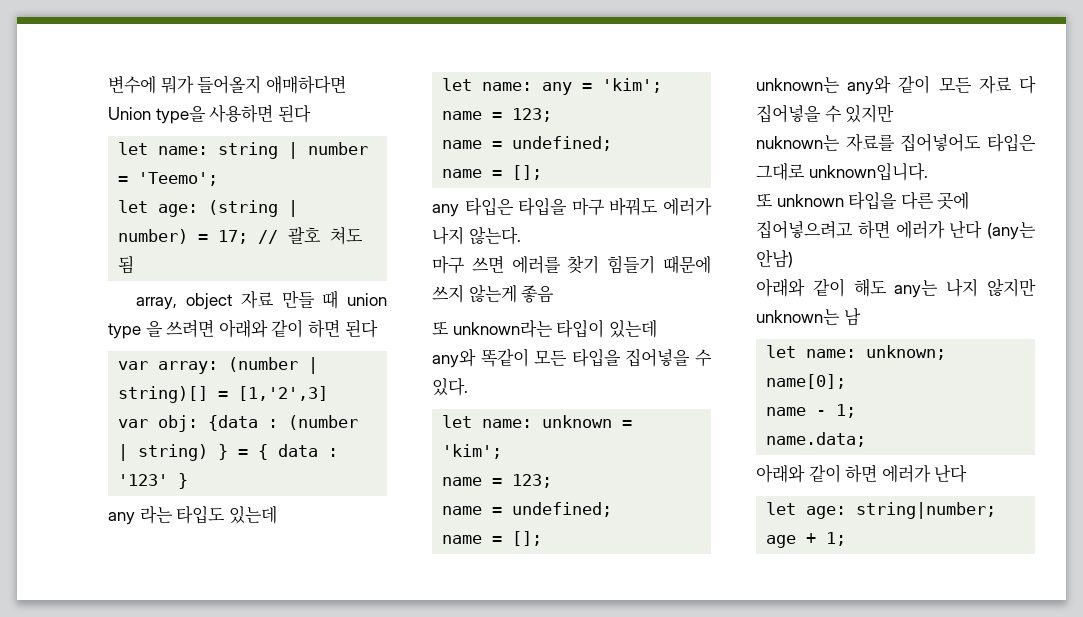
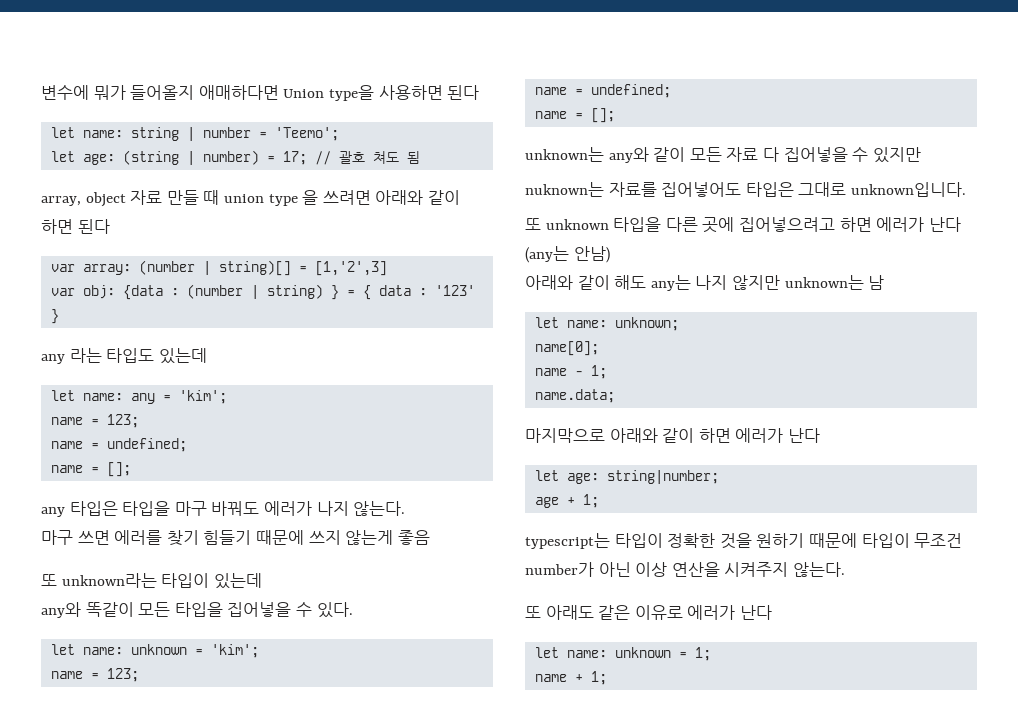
- 아래와 같이 하면 에러가 난다
+ 마지막으로 아래와 같이 하면 에러가 난다
+ typescript는 타입이 정확한 것을 원하기 때문에 타입이 무조건 number가 아닌 이상 연산을 시켜주지 않는다.
+ 또 아래도 같은 이유로 에러가 난다
+ let name: unknown = 1;
+ name + 1;

